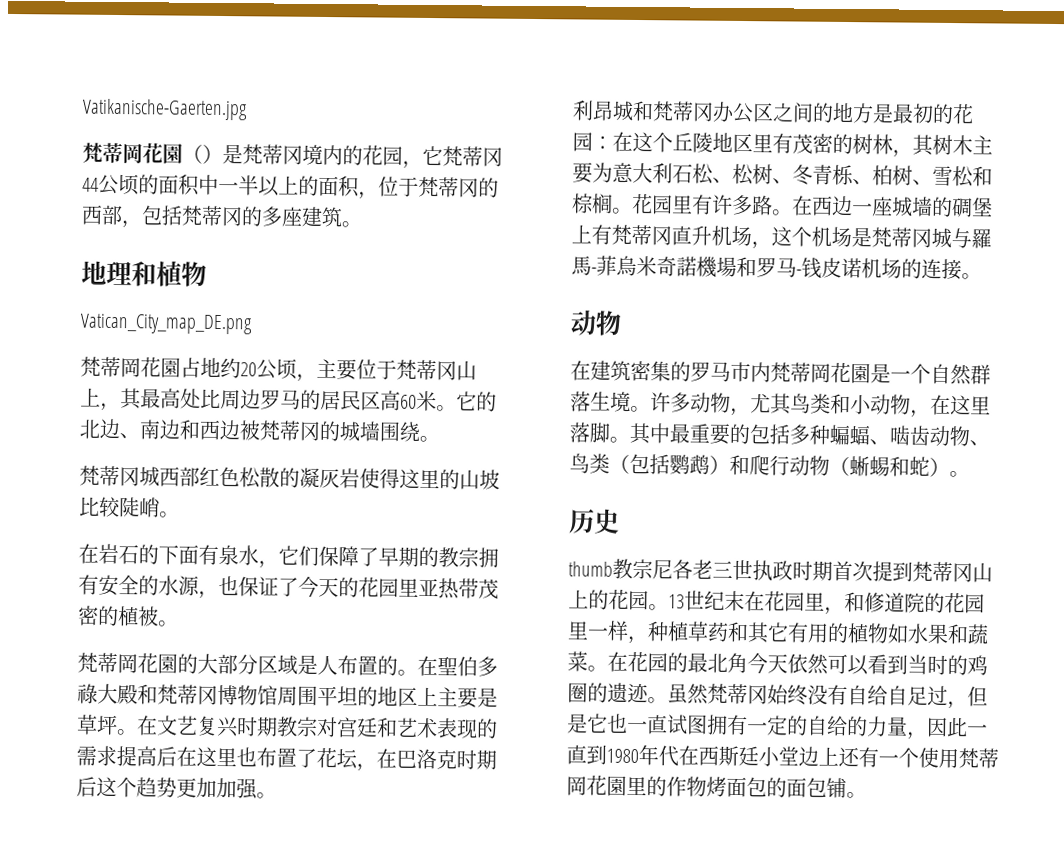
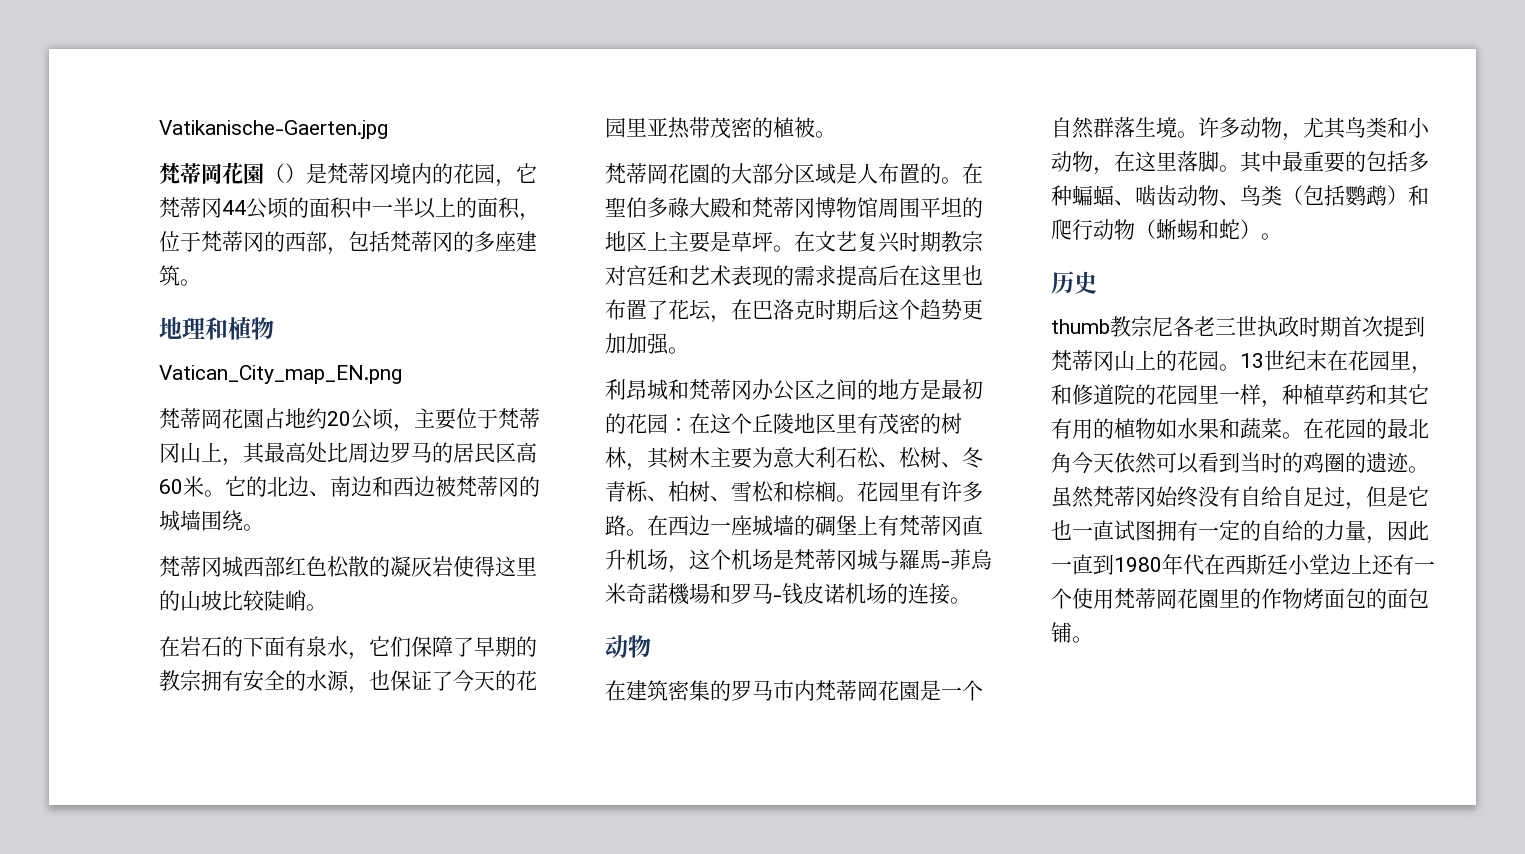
- Vatican_City_map_DE.png
+ Vatican_City_map_EN.png

